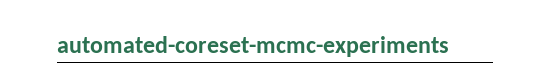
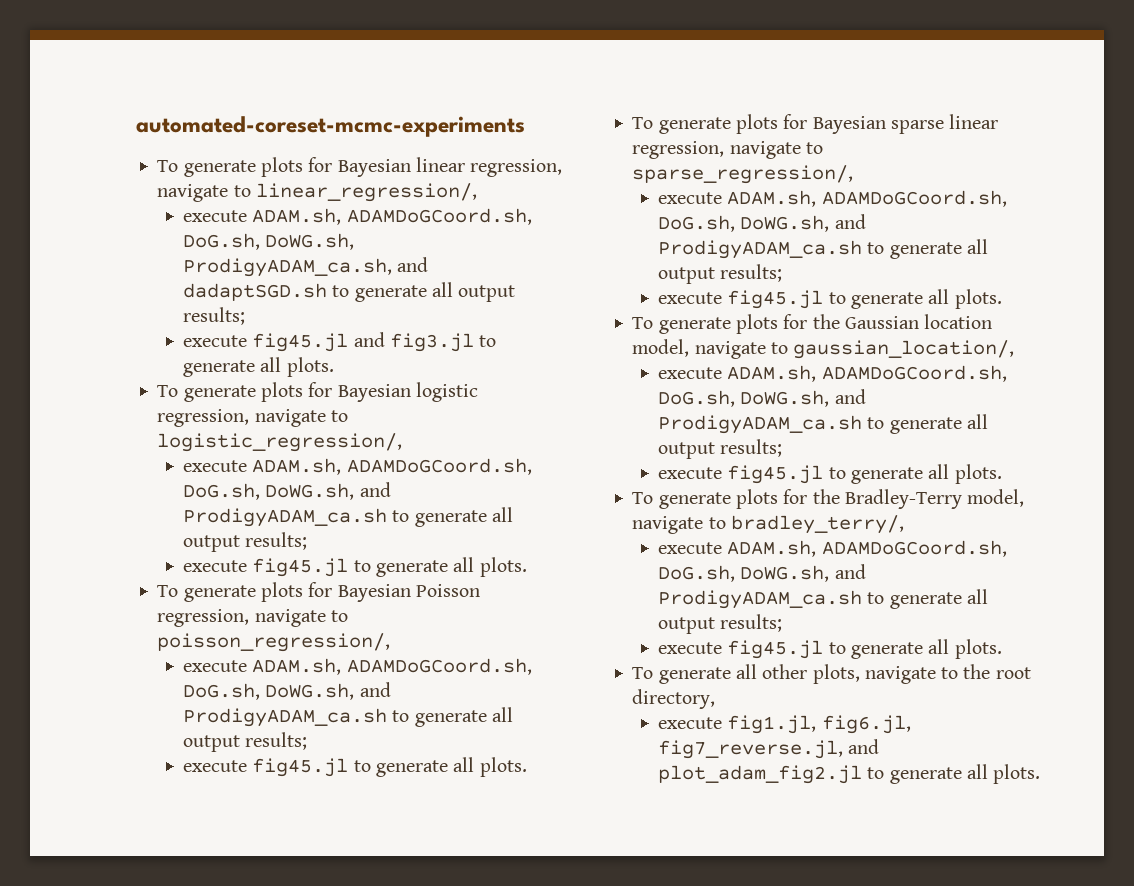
+ To generate plots for Bayesian linear regression, navigate to linear_regression/,
+ execute ADAM.sh, ADAMDoGCoord.sh, DoG.sh, DoWG.sh, ProdigyADAM_ca.sh, and dadaptSGD.sh to generate all output results;
+ execute fig45.jl and fig3.jl to generate all plots.
+ To generate plots for Bayesian logistic regression, navigate to logistic_regression/,
+ execute ADAM.sh, ADAMDoGCoord.sh, DoG.sh, DoWG.sh, and ProdigyADAM_ca.sh to generate all output results;
+ execute fig45.jl to generate all plots.
+ To generate plots for Bayesian Poisson regression, navigate to poisson_regression/,
+ execute ADAM.sh, ADAMDoGCoord.sh, DoG.sh, DoWG.sh, and ProdigyADAM_ca.sh to generate all output results;
+ execute fig45.jl to generate all plots.
+ To generate plots for Bayesian sparse linear regression, navigate to sparse_regression/,
+ execute ADAM.sh, ADAMDoGCoord.sh, DoG.sh, DoWG.sh, and ProdigyADAM_ca.sh to generate all output results;
+ execute fig45.jl to generate all plots.
+ To generate plots for the Gaussian location model, navigate to gaussian_location/,
+ execute ADAM.sh, ADAMDoGCoord.sh, DoG.sh, DoWG.sh, and ProdigyADAM_ca.sh to generate all output results;
+ execute fig45.jl to generate all plots.
+ To generate plots for the Bradley-Terry model, navigate to bradley_terry/,
+ execute ADAM.sh, ADAMDoGCoord.sh, DoG.sh, DoWG.sh, and ProdigyADAM_ca.sh to generate all output results;
+ execute fig45.jl to generate all plots.
+ To generate all other plots, navigate to the root directory,
+ execute fig1.jl, fig6.jl, fig7_reverse.jl, and plot_adam_fig2.jl to generate all plots.

